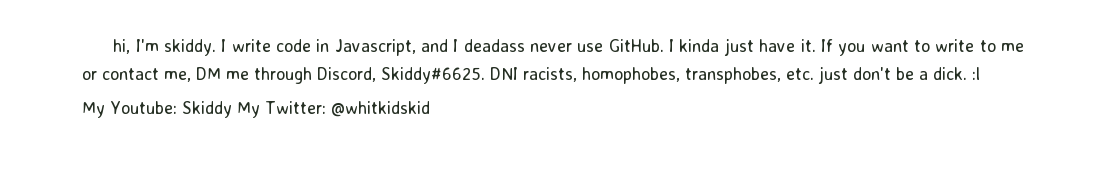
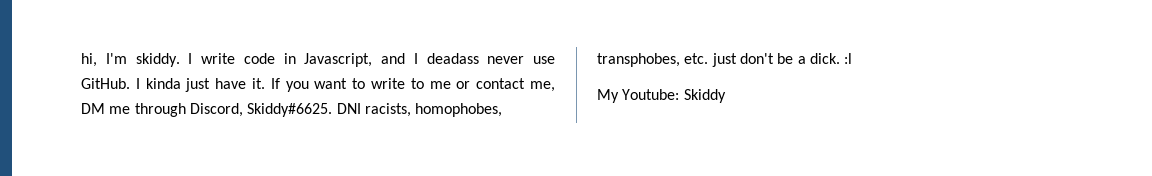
- My Youtube: Skiddy My Twitter: @whitkidskid
+ My Youtube: Skiddy

